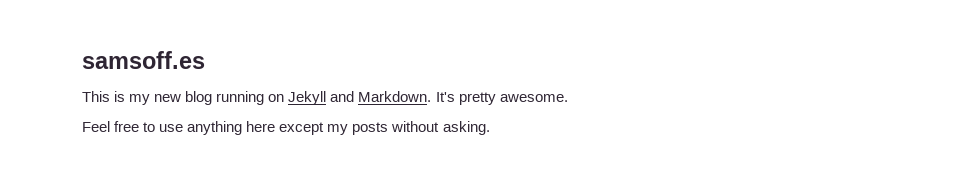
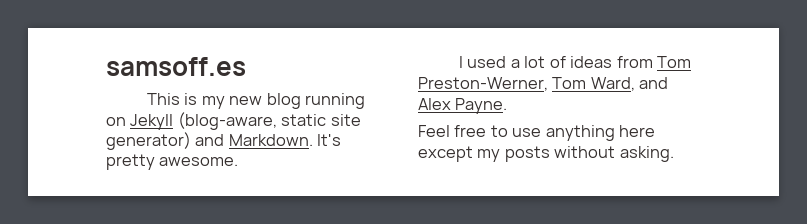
- This is my new blog running on Jekyll and Markdown.
+ This is my new blog running on Jekyll (blog-aware, static site generator) and Markdown.
+ I used a lot of ideas from Tom Preston-Werner, Tom Ward, and Alex Payne.

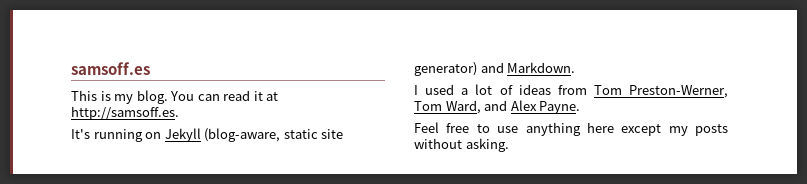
- This is my new blog running on Jekyll (blog-aware, static site generator) and Markdown. It's pretty awesome.
+ This is my blog. You can read it at http://samsoff.es.
+ It's running on Jekyll (blog-aware, static site generator) and Markdown.

